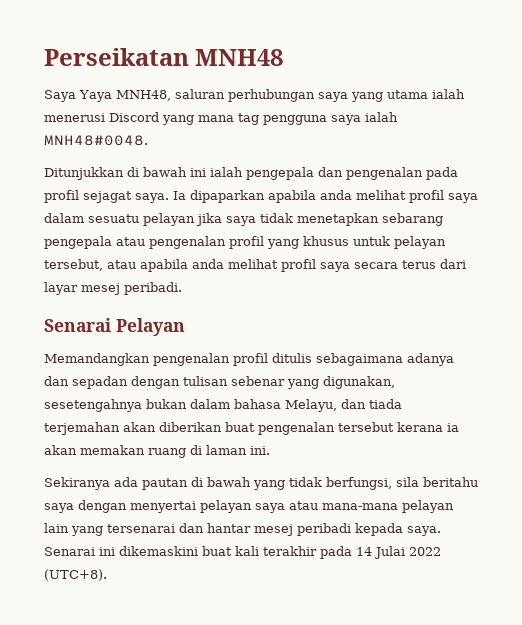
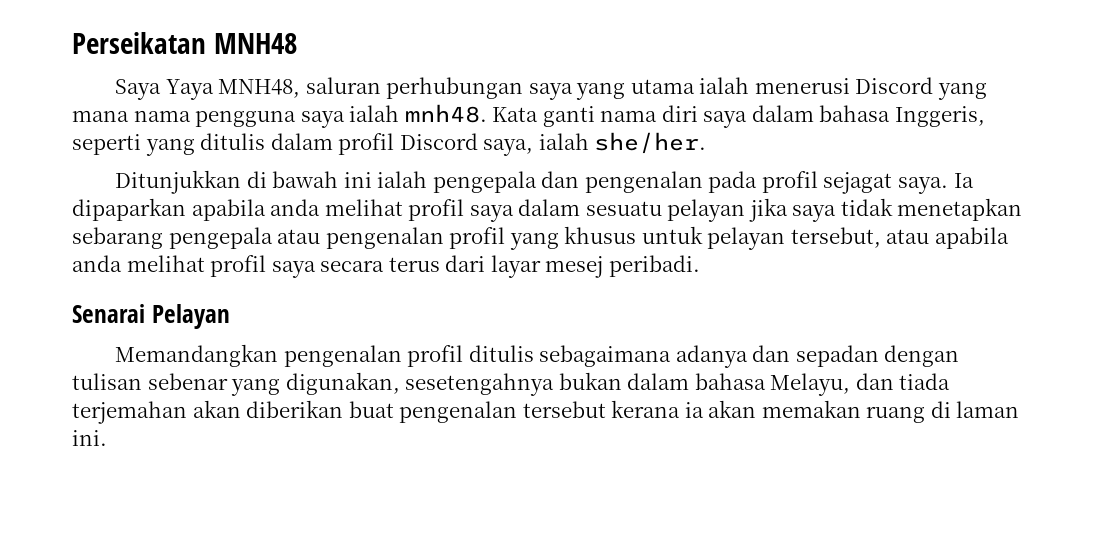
- Saya Yaya MNH48, saluran perhubungan saya yang utama ialah menerusi Discord yang mana tag pengguna saya ialah MNH48#0048.
+ Saya Yaya MNH48, saluran perhubungan saya yang utama ialah menerusi Discord yang mana nama pengguna saya ialah mnh48. Kata ganti nama diri saya dalam bahasa Inggeris, seperti yang ditulis dalam profil Discord saya, ialah she/her.
- Sekiranya ada pautan di bawah yang tidak berfungsi, sila beritahu saya dengan menyertai pelayan saya atau mana-mana pelayan lain yang tersenarai dan hantar mesej peribadi kepada saya. Senarai ini dikemaskini buat kali terakhir pada 14 Julai 2022 (UTC+8).

